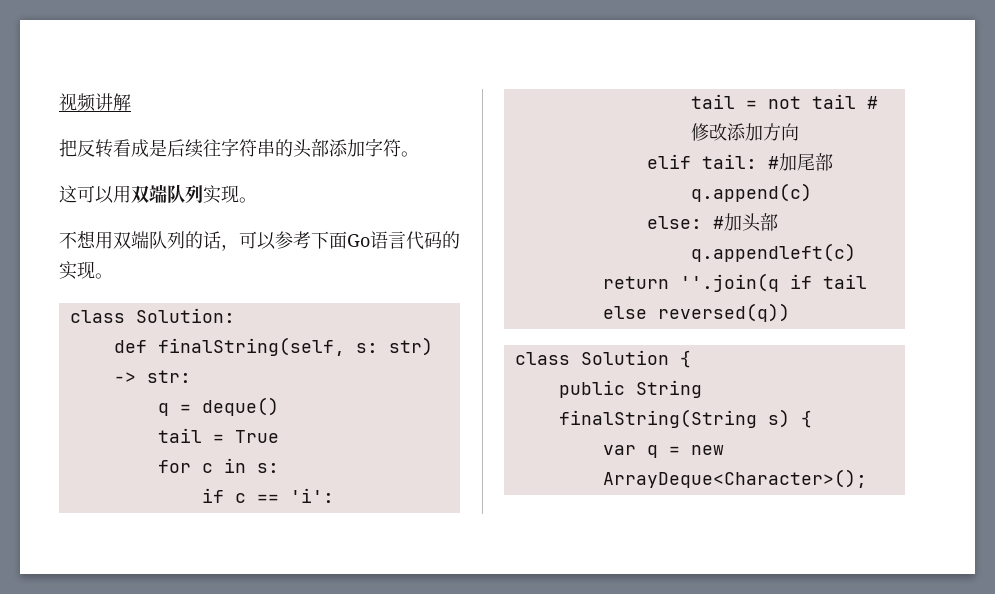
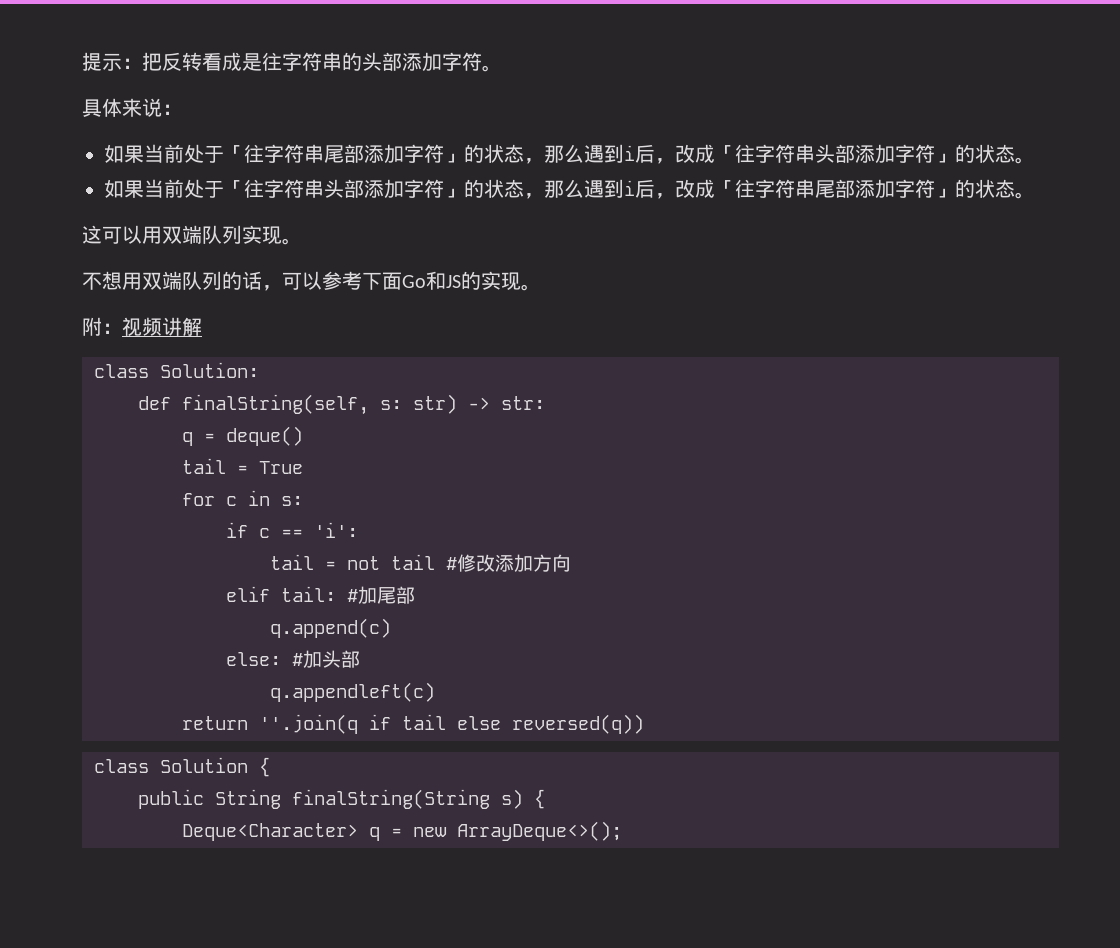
- 视频讲解
- 把反转看成是后续往字符串的头部添加字符。
+ 提示：把反转看成是往字符串的头部添加字符。
+ 具体来说：
+ 如果当前处于「往字符串尾部添加字符」的状态，那么遇到i后，改成「往字符串头部添加字符」的状态。
+ 如果当前处于「往字符串头部添加字符」的状态，那么遇到i后，改成「往字符串尾部添加字符」的状态。
- 不想用双端队列的话，可以参考下面Go语言代码的实现。
+ 不想用双端队列的话，可以参考下面Go和JS的实现。
+ 附：视频讲解
- var q = new ArrayDeque<Character>();
+ Deque<Character> q = new ArrayDeque<>();

